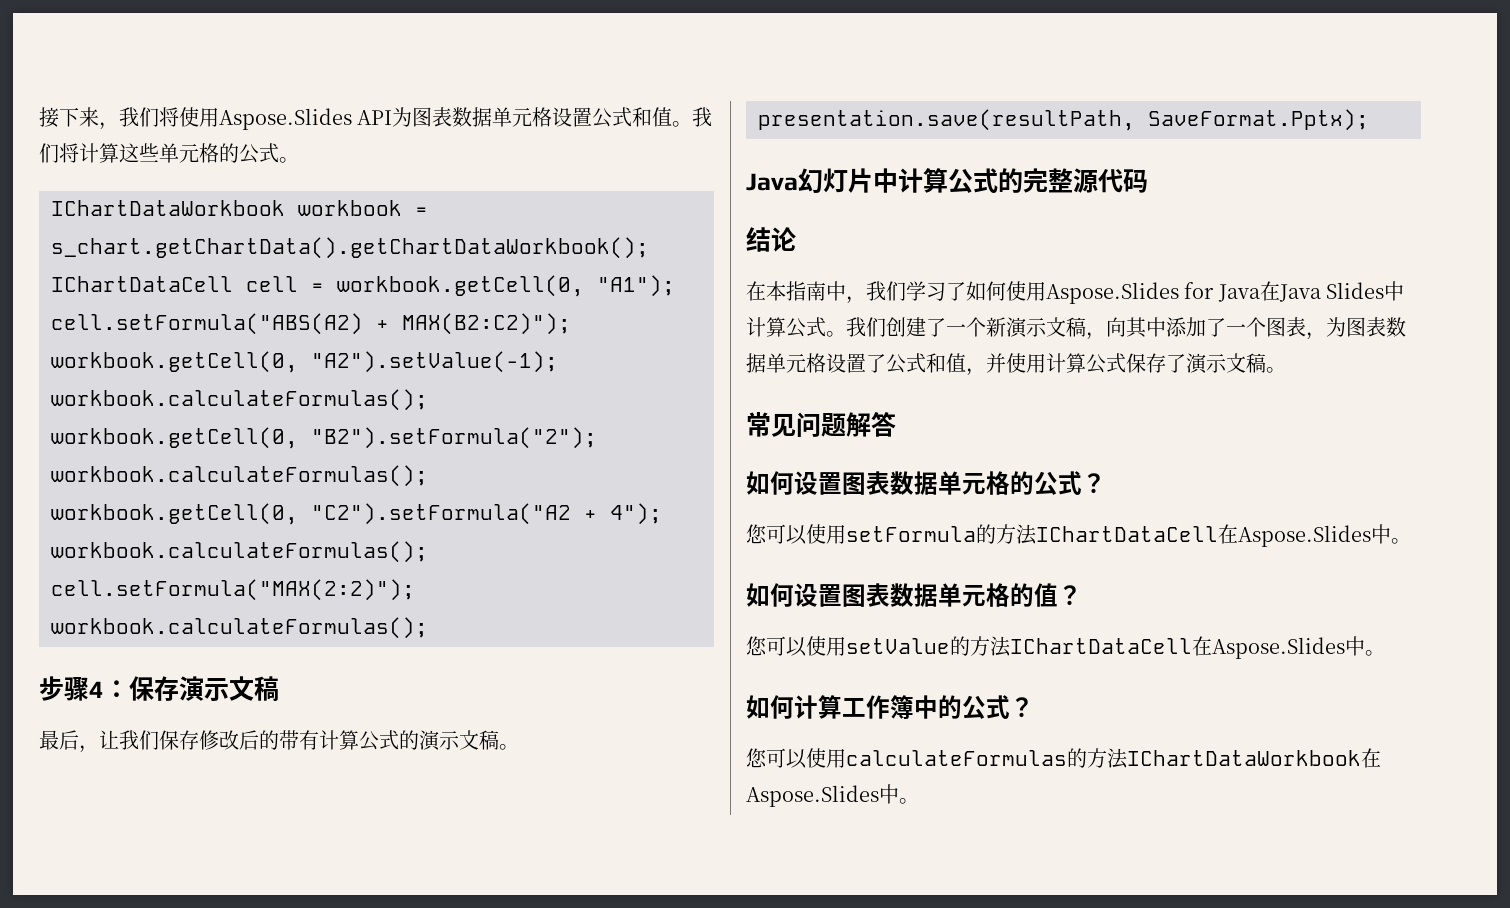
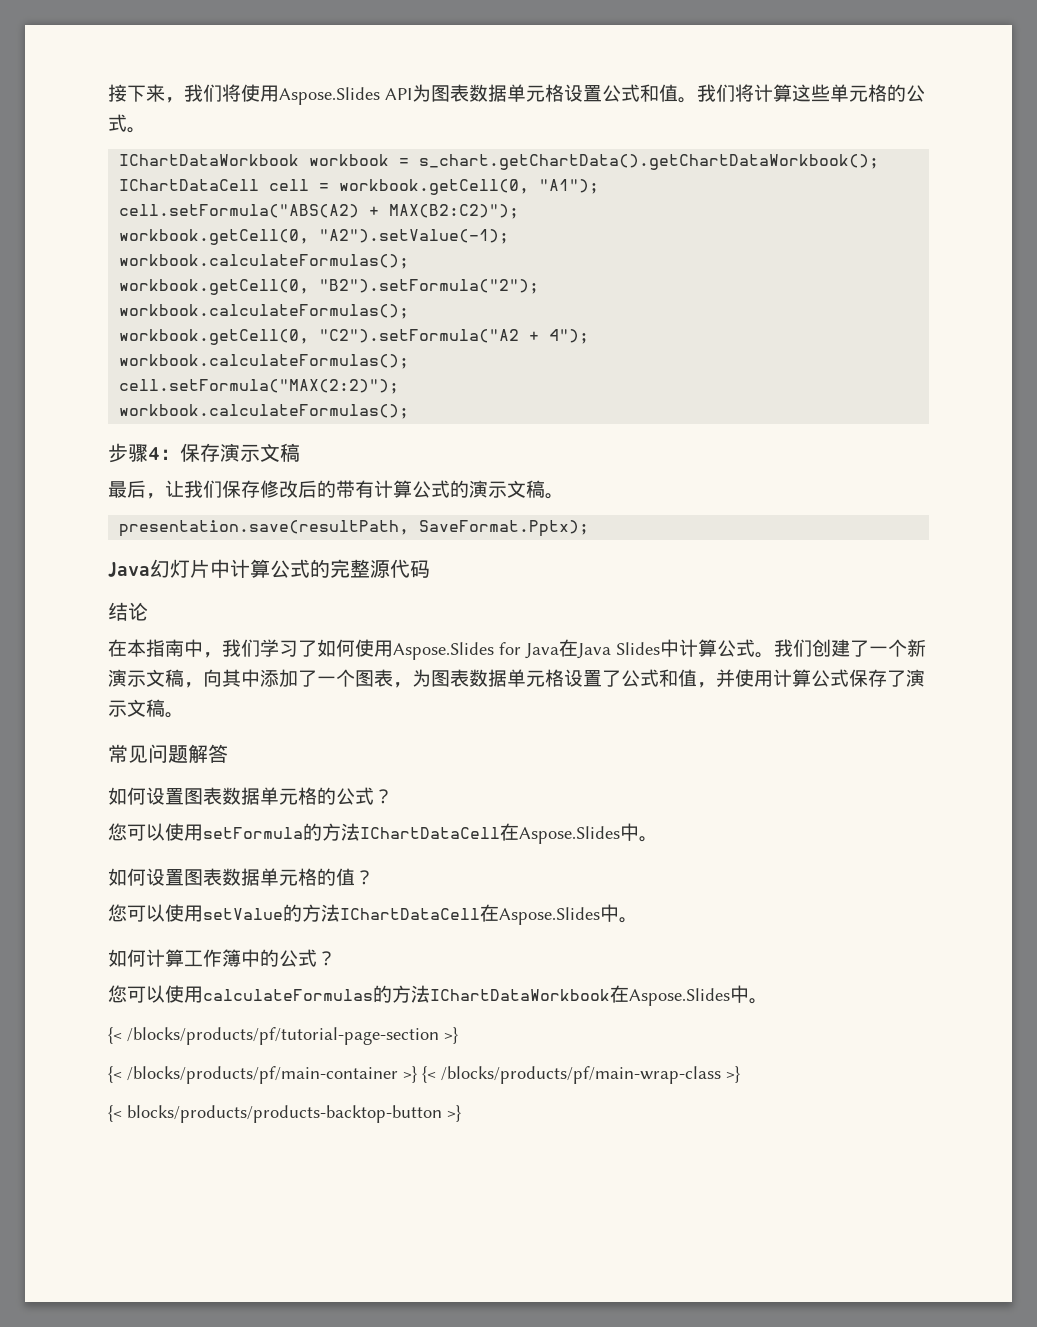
+ {< /blocks/products/pf/tutorial-page-section >}
+ {< /blocks/products/pf/main-container >} {< /blocks/products/pf/main-wrap-class >}
+ {< blocks/products/products-backtop-button >}

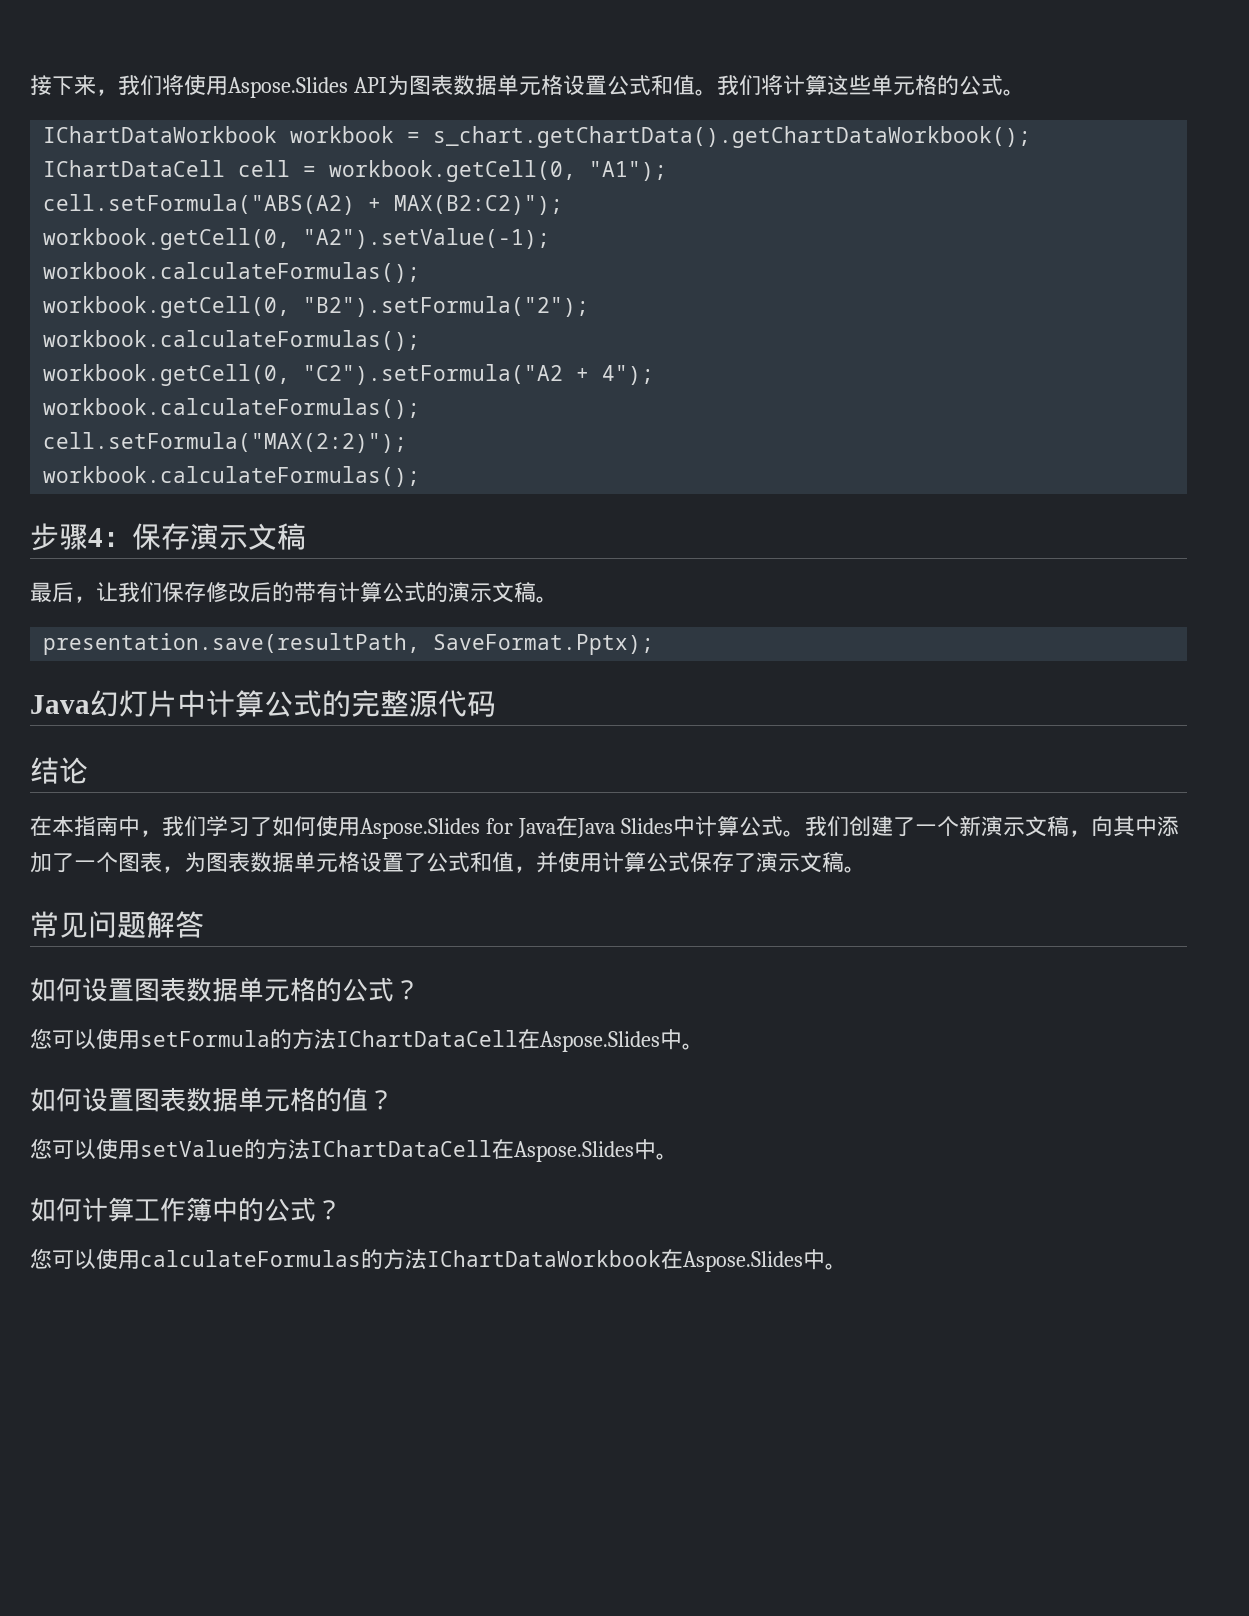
- {< /blocks/products/pf/tutorial-page-section >}
- {< /blocks/products/pf/main-container >} {< /blocks/products/pf/main-wrap-class >}
- {< blocks/products/products-backtop-button >}

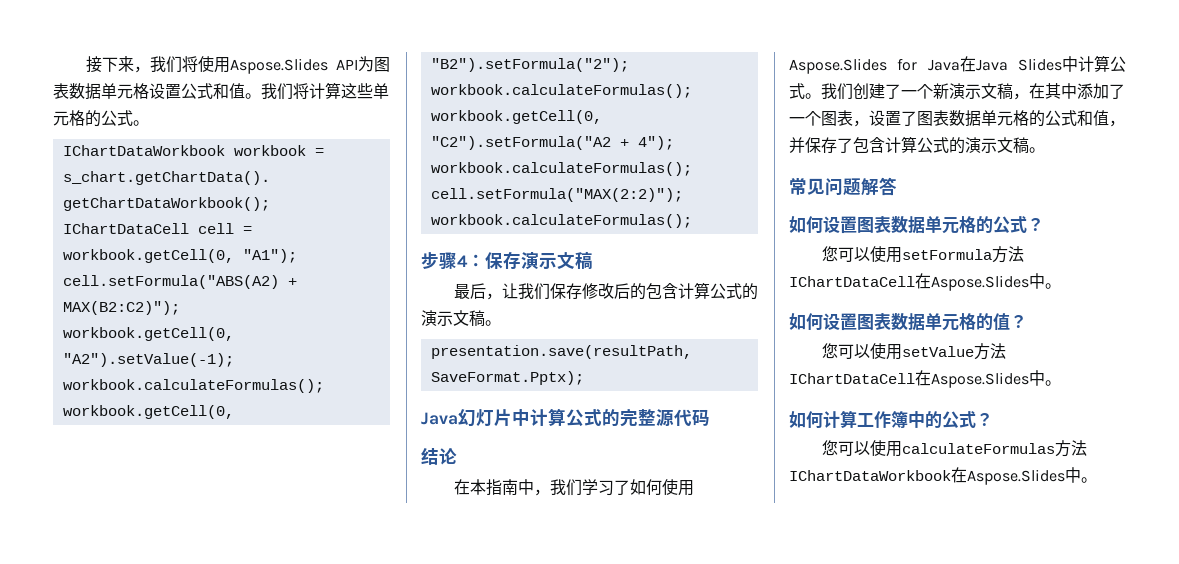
- 最后，让我们保存修改后的带有计算公式的演示文稿。
+ 最后，让我们保存修改后的包含计算公式的演示文稿。
- 我们创建了一个新演示文稿，向其中添加了一个图表，为图表数据单元格设置了公式和值，并使用计算公式保存了演示文稿。
+ 我们创建了一个新演示文稿，在其中添加了一个图表，设置了图表数据单元格的公式和值，并保存了包含计算公式的演示文稿。
- 您可以使用setFormula的方法IChartDataCell在Aspose.Slides中。
+ 您可以使用setFormula方法IChartDataCell在Aspose.Slides中。
- 您可以使用setValue的方法IChartDataCell在Aspose.Slides中。
+ 您可以使用setValue方法IChartDataCell在Aspose.Slides中。
- 您可以使用calculateFormulas的方法IChartDataWorkbook在Aspose.Slides中。
+ 您可以使用calculateFormulas方法IChartDataWorkbook在Aspose.Slides中。

